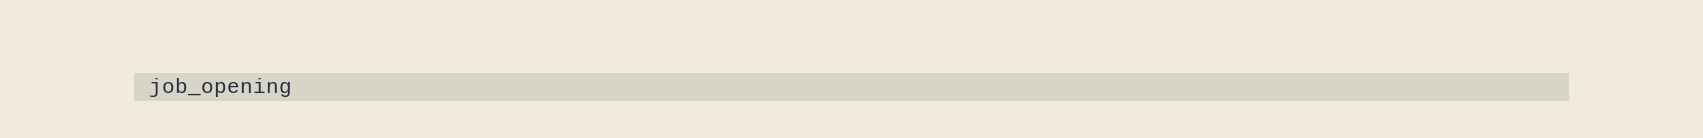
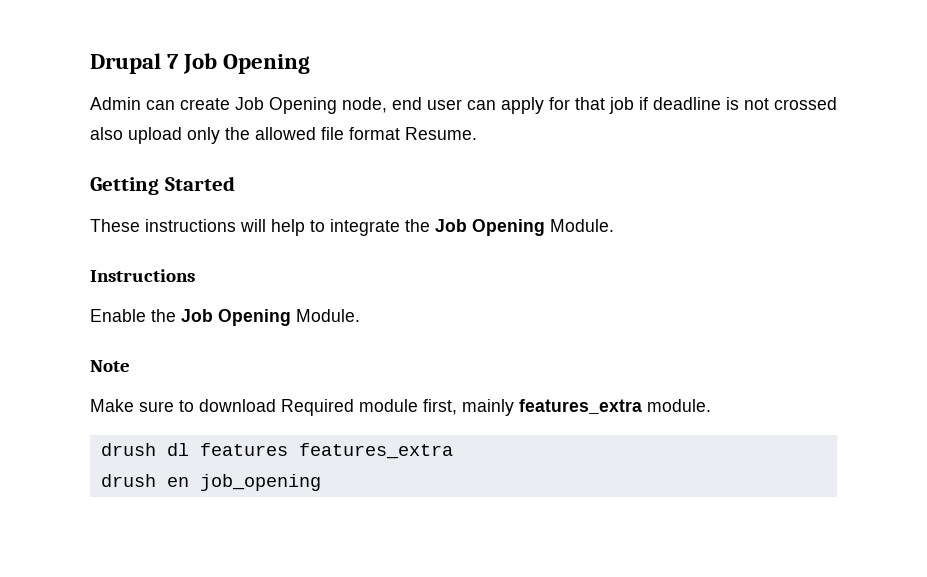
- job_opening
+ Drupal 7 Job Opening
+ Admin can create Job Opening node, end user can apply for that job if deadline is not crossed also upload only the allowed file format Resume.
+ Getting Started
+ These instructions will help to integrate the Job Opening Module.
+ Instructions
+ Enable the Job Opening Module.
+ Note
+ Make sure to download Required module first, mainly features_extra module.
+ drush dl features features_extra
+ drush en job_opening

